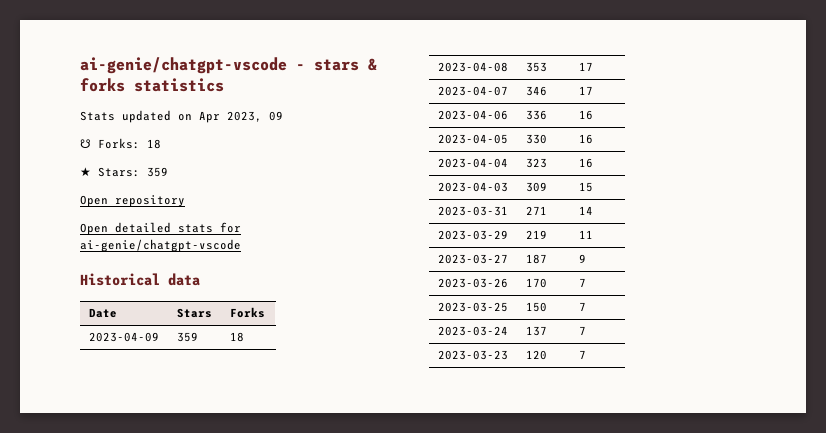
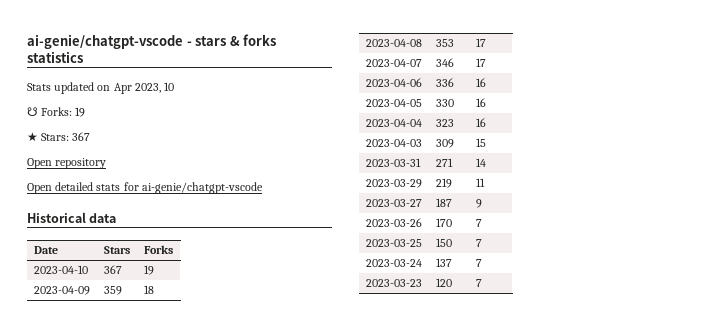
- Stats updated on Apr 2023, 09
+ Stats updated on Apr 2023, 10
- ☋ Forks: 18
+ ☋ Forks: 19
- ★ Stars: 359
+ ★ Stars: 367
+ 2023-04-10 | 367 | 19

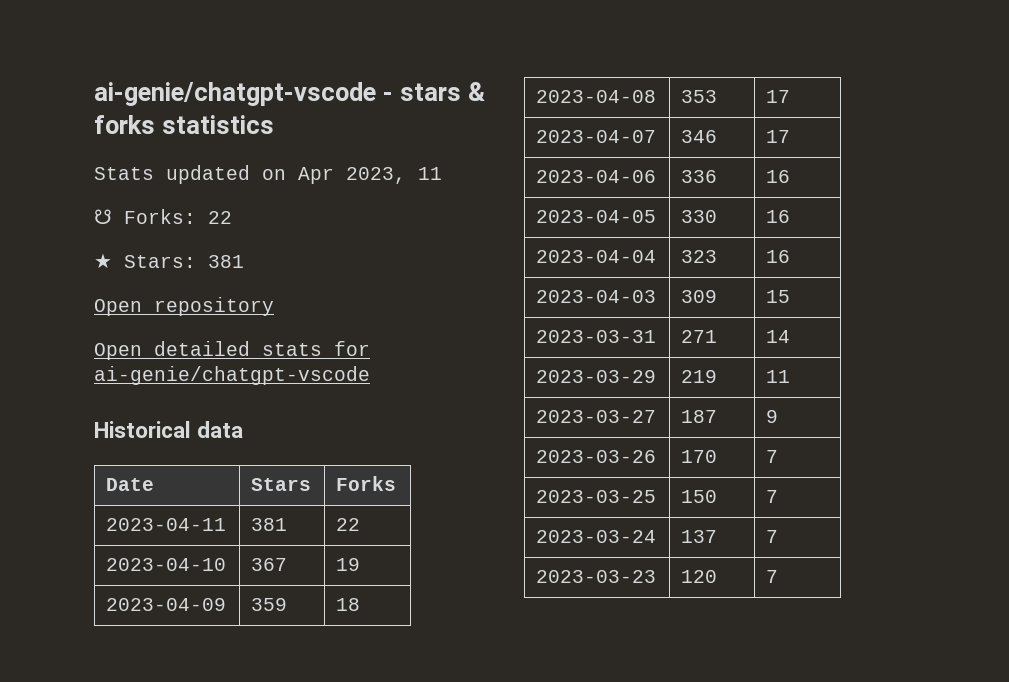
- Stats updated on Apr 2023, 10
+ Stats updated on Apr 2023, 11
- ☋ Forks: 19
+ ☋ Forks: 22
- ★ Stars: 367
+ ★ Stars: 381
+ 2023-04-11 | 381 | 22

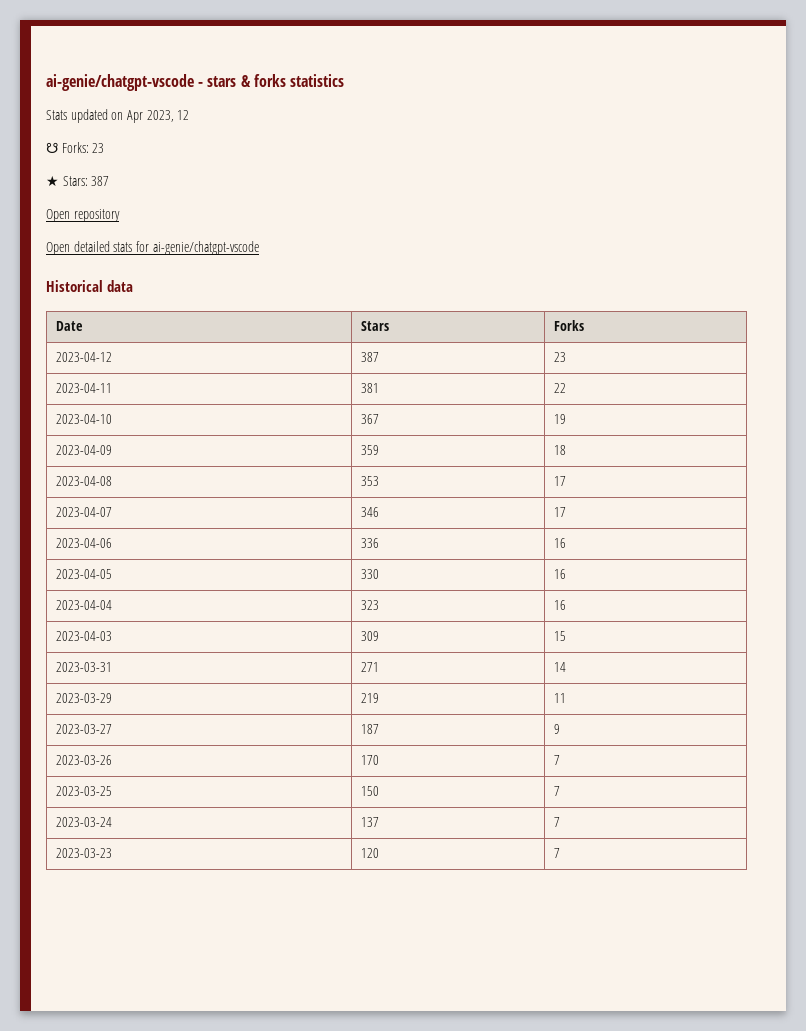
- Stats updated on Apr 2023, 11
+ Stats updated on Apr 2023, 12
- ☋ Forks: 22
+ ☋ Forks: 23
- ★ Stars: 381
+ ★ Stars: 387
+ 2023-04-12 | 387 | 23

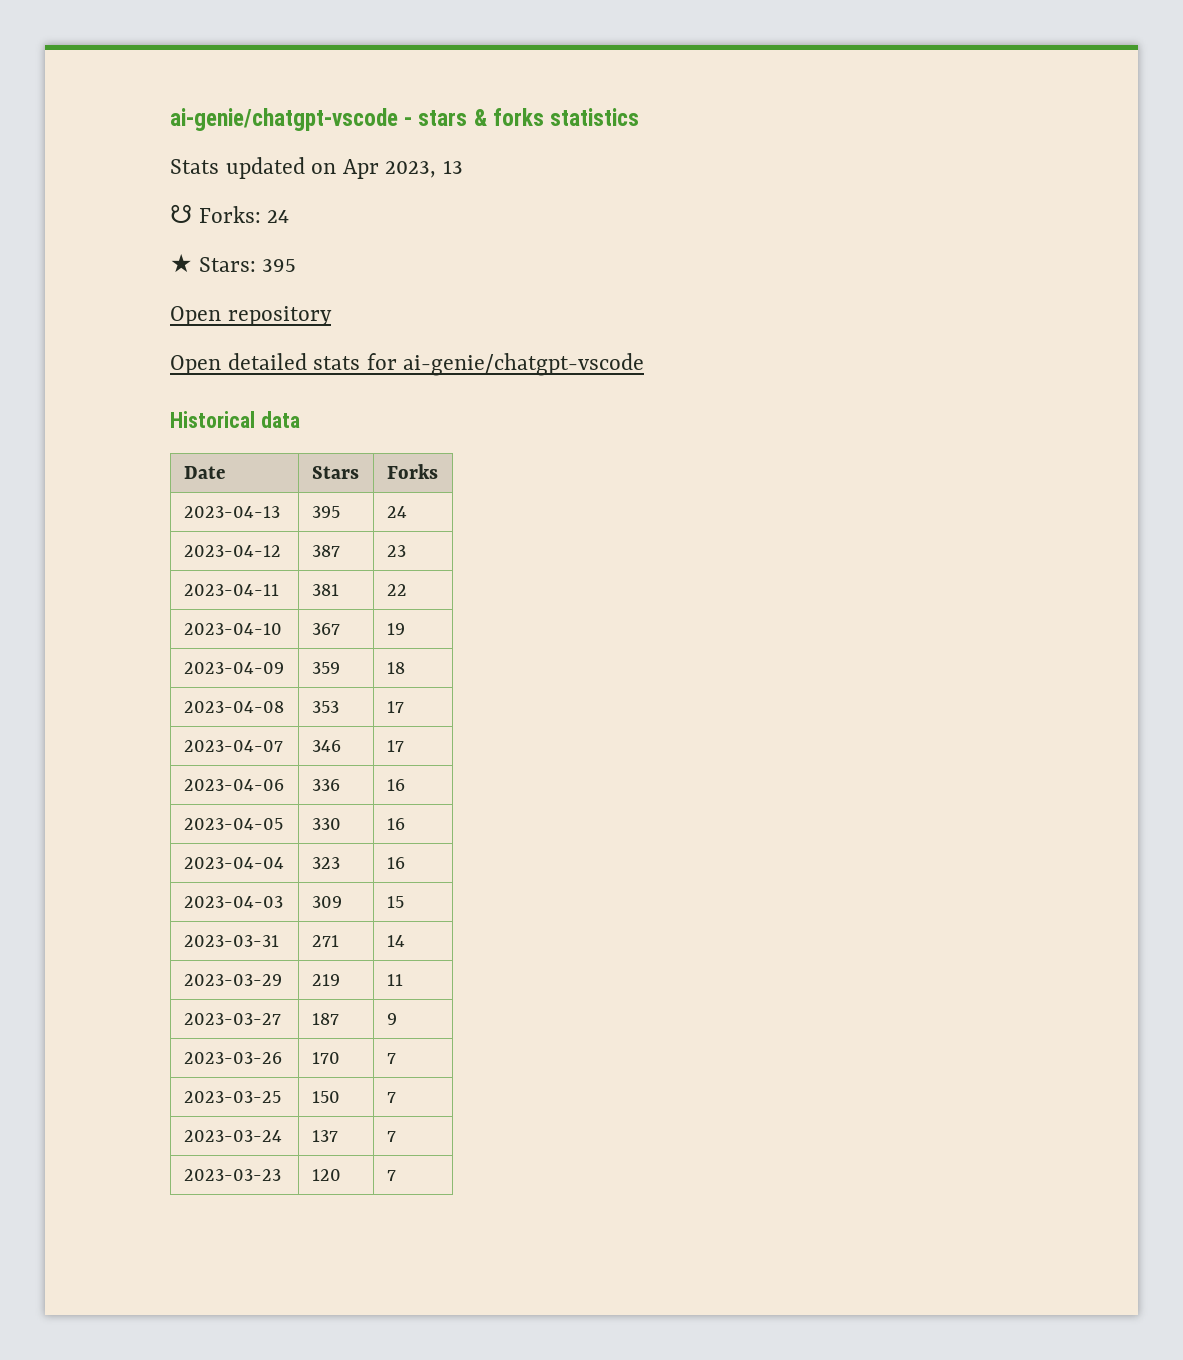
- Stats updated on Apr 2023, 12
+ Stats updated on Apr 2023, 13
- ☋ Forks: 23
+ ☋ Forks: 24
- ★ Stars: 387
+ ★ Stars: 395
+ 2023-04-13 | 395 | 24

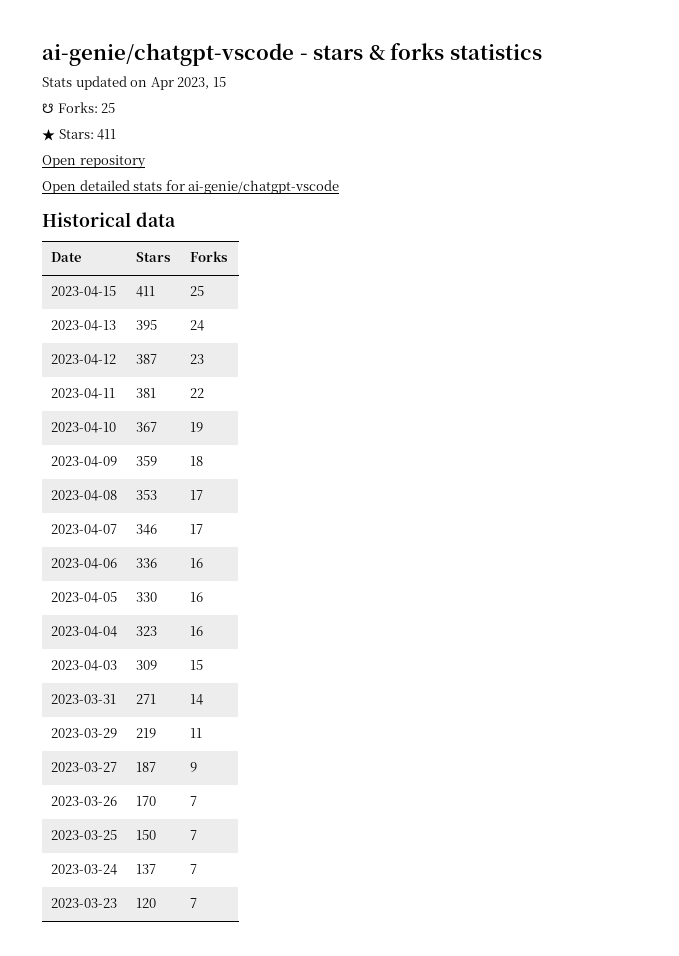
- Stats updated on Apr 2023, 13
+ Stats updated on Apr 2023, 15
- ☋ Forks: 24
+ ☋ Forks: 25
- ★ Stars: 395
+ ★ Stars: 411
+ 2023-04-15 | 411 | 25

